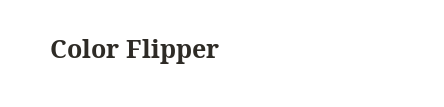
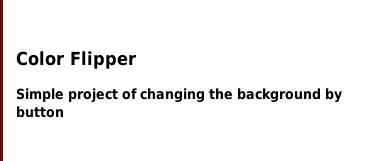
+ Simple project of changing the background by button

